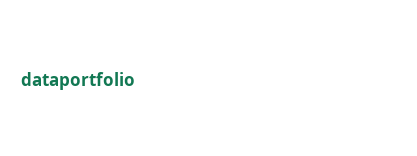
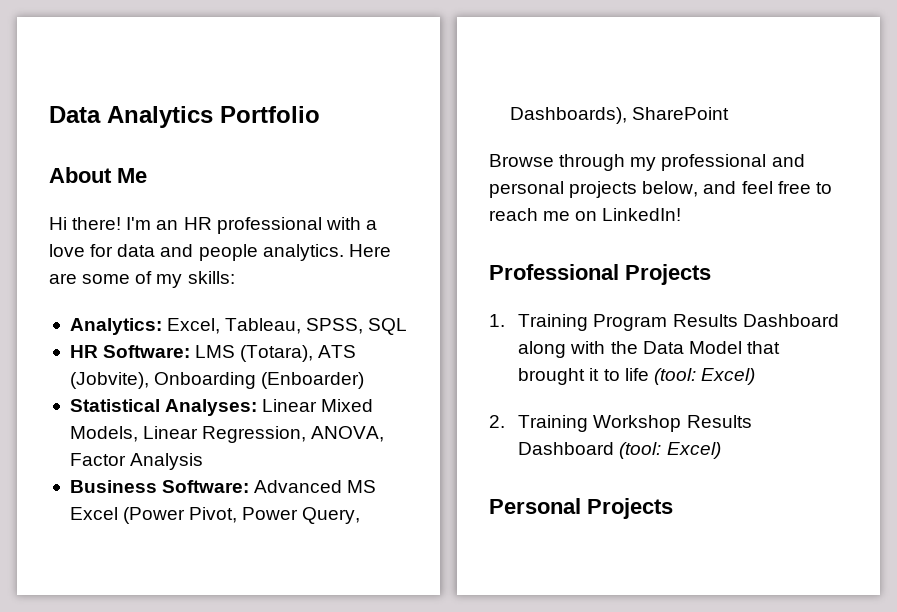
- dataportfolio
+ Data Analytics Portfolio
+ About Me
+ Hi there! I'm an HR professional with a love for data and people analytics. Here are some of my skills:
+ Analytics: Excel, Tableau, SPSS, SQL
+ HR Software: LMS (Totara), ATS (Jobvite), Onboarding (Enboarder)
+ Statistical Analyses: Linear Mixed Models, Linear Regression, ANOVA, Factor Analysis
+ Business Software: Advanced MS Excel (Power Pivot, Power Query, Dashboards), SharePoint
+ Browse through my professional and personal projects below, and feel free to reach me on LinkedIn!
+ Professional Projects
+ 1. Training Program Results Dashboard along with the Data Model that brought it to life (tool: Excel)
+ 2. Training Workshop Results Dashboard (tool: Excel)
+ Personal Projects

